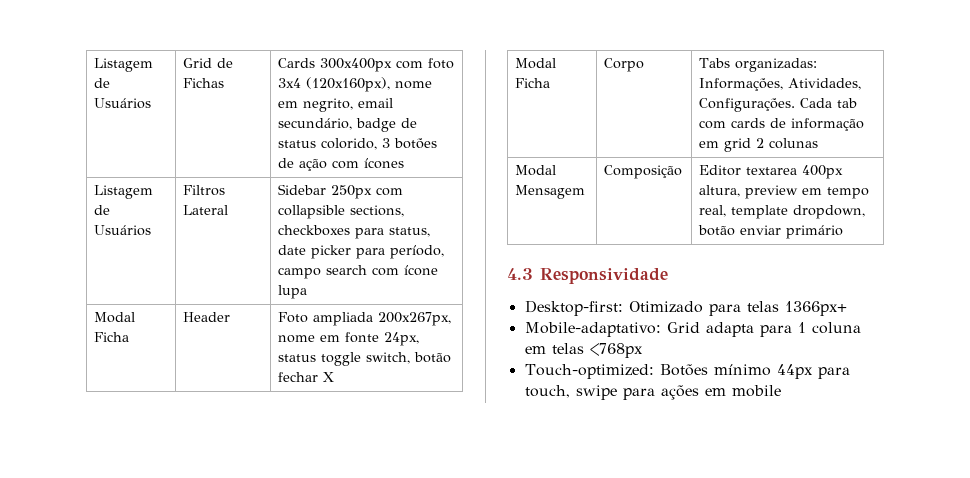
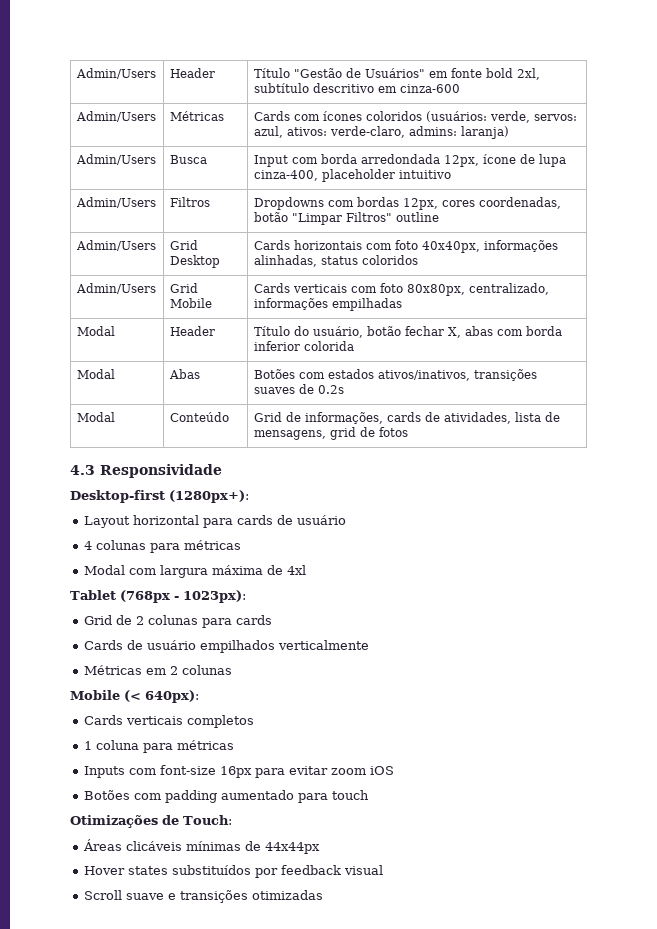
- Listagem de Usuários | Grid de Fichas | Cards 300x400px com foto 3x4 (120x160px), nome em negrito, email secundário, badge de status colorido, 3 botões de ação com ícones
- Listagem de Usuários | Filtros Lateral | Sidebar 250px com collapsible sections, checkboxes para status, date picker para período, campo search com ícone lupa
- Modal Ficha | Header | Foto ampliada 200x267px, nome em fonte 24px, status toggle switch, botão fechar X
- Modal Ficha | Corpo | Tabs organizadas: Informações, Atividades, Configurações. Cada tab com cards de informação em grid 2 colunas
- Modal Mensagem | Composição | Editor textarea 400px altura, preview em tempo real, template dropdown, botão enviar primário
+ Admin/Users | Header | Título "Gestão de Usuários" em fonte bold 2xl, subtítulo descritivo em cinza-600
+ Admin/Users | Métricas | Cards com ícones coloridos (usuários: verde, servos: azul, ativos: verde-claro, admins: laranja)
+ Admin/Users | Busca | Input com borda arredondada 12px, ícone de lupa cinza-400, placeholder intuitivo
+ Admin/Users | Filtros | Dropdowns com bordas 12px, cores coordenadas, botão "Limpar Filtros" outline
+ Admin/Users | Grid Desktop | Cards horizontais com foto 40x40px, informações alinhadas, status coloridos
+ Admin/Users | Grid Mobile | Cards verticais com foto 80x80px, centralizado, informações empilhadas
+ Modal | Header | Título do usuário, botão fechar X, abas com borda inferior colorida
+ Modal | Abas | Botões com estados ativos/inativos, transições suaves de 0.2s
+ Modal | Conteúdo | Grid de informações, cards de atividades, lista de mensagens, grid de fotos
  4.3 Responsividade
- Desktop-first: Otimizado para telas 1366px+
- Mobile-adaptativo: Grid adapta para 1 coluna em telas <768px
- Touch-optimized: Botões mínimo 44px para touch, swipe para ações em mobile
+ Desktop-first (1280px+):
+ Layout horizontal para cards de usuário
+ 4 colunas para métricas
+ Modal com largura máxima de 4xl
+ Tablet (768px - 1023px):
+ Grid de 2 colunas para cards
+ Cards de usuário empilhados verticalmente
+ Métricas em 2 colunas
+ Mobile (< 640px):
+ Cards verticais completos
+ 1 coluna para métricas
+ Inputs com font-size 16px para evitar zoom iOS
+ Botões com padding aumentado para touch
+ Otimizações de Touch:
+ Áreas clicáveis mínimas de 44x44px
+ Hover states substituídos por feedback visual
+ Scroll suave e transições otimizadas

